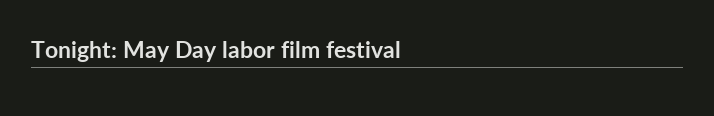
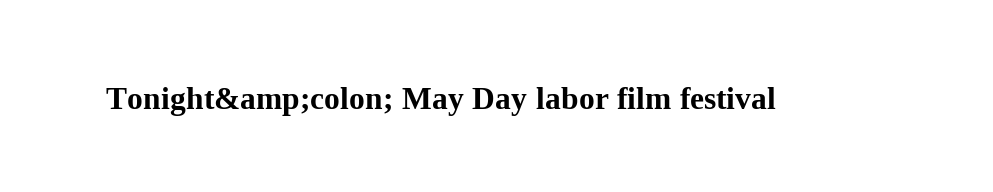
- Tonight: May Day labor film festival
+ Tonight&amp;colon; May Day labor film festival

